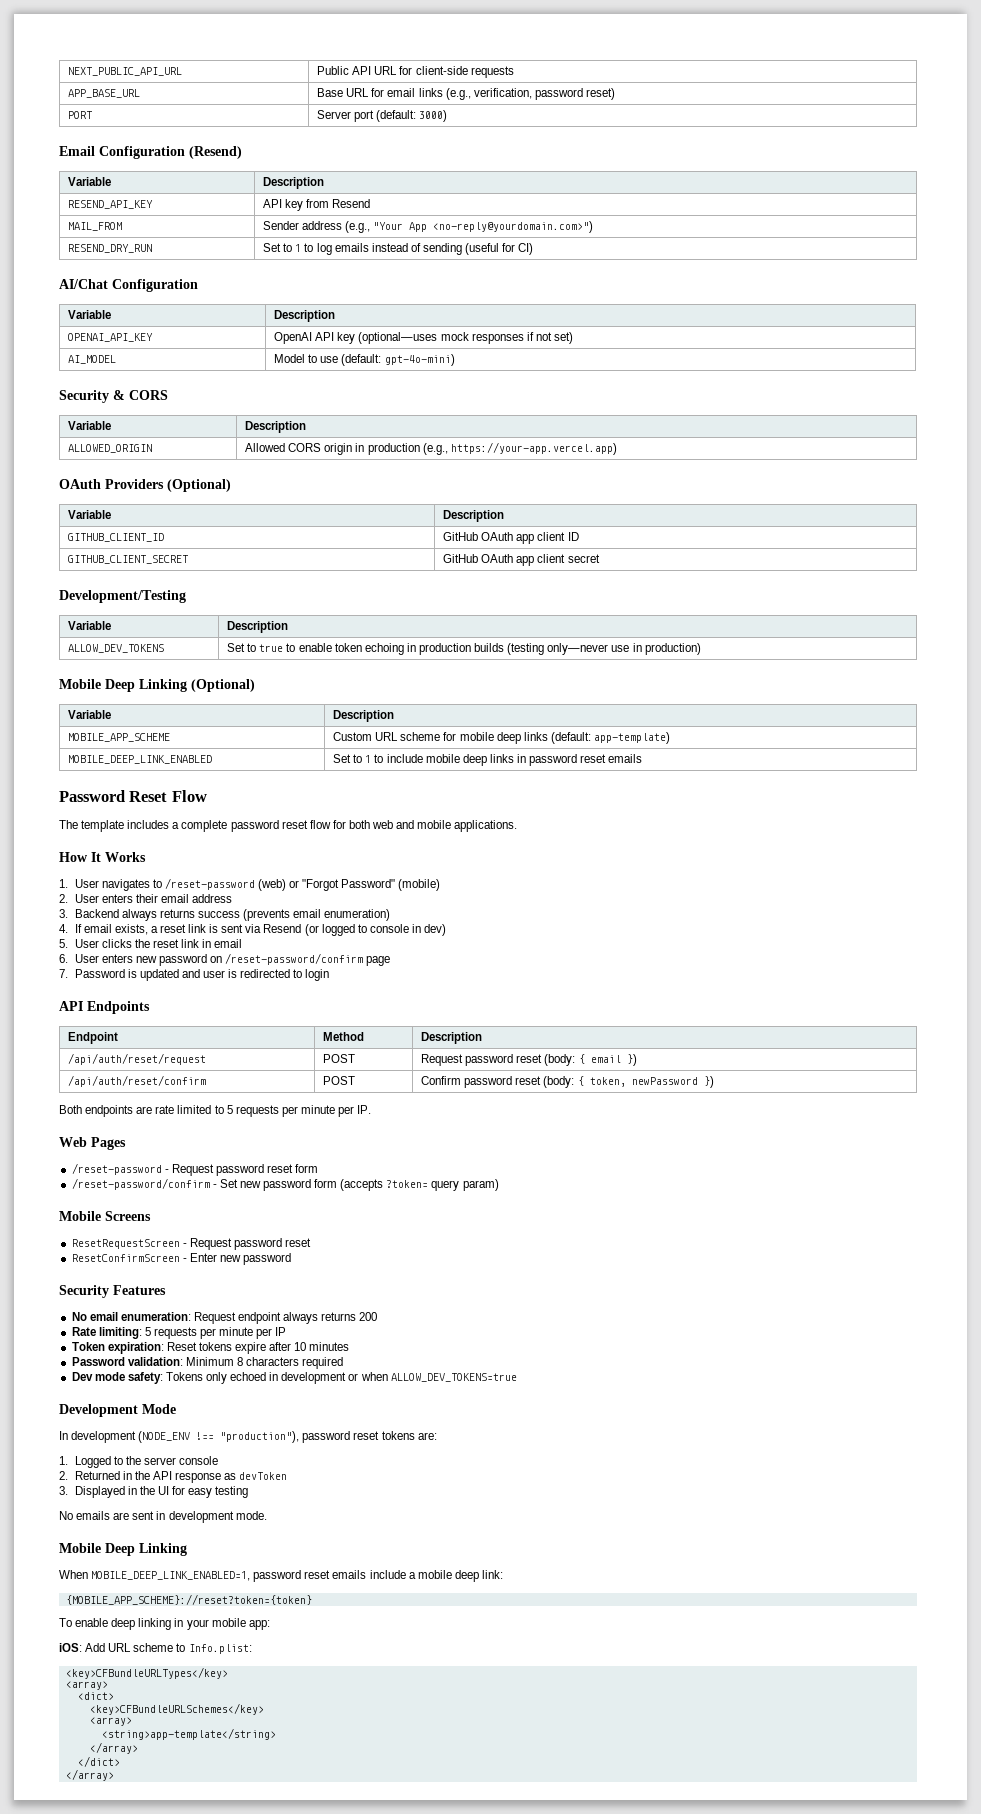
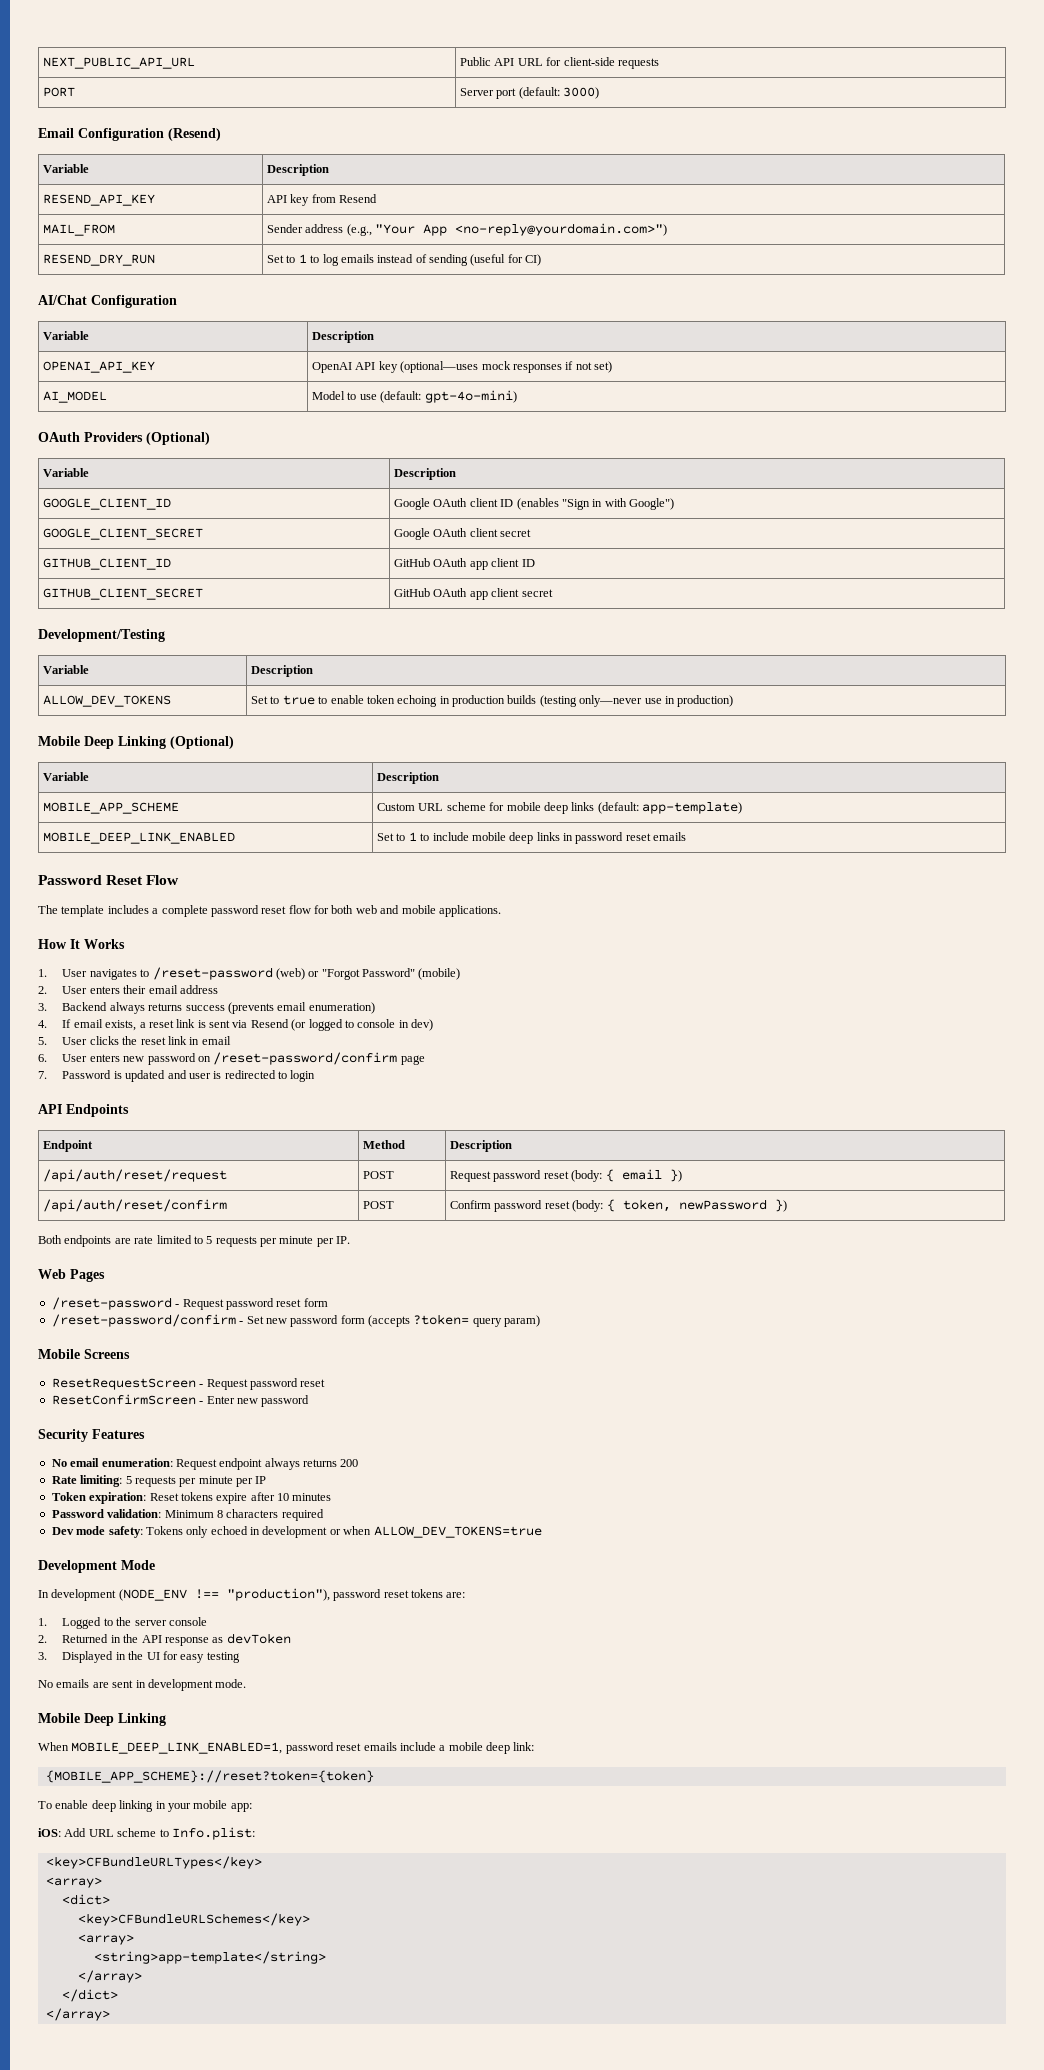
- APP_BASE_URL | Base URL for email links (e.g., verification, password reset)
- Security & CORS
- Variable | Description
- ALLOWED_ORIGIN | Allowed CORS origin in production (e.g., https://your-app.vercel.app)
+ GOOGLE_CLIENT_ID | Google OAuth client ID (enables "Sign in with Google")
+ GOOGLE_CLIENT_SECRET | Google OAuth client secret

